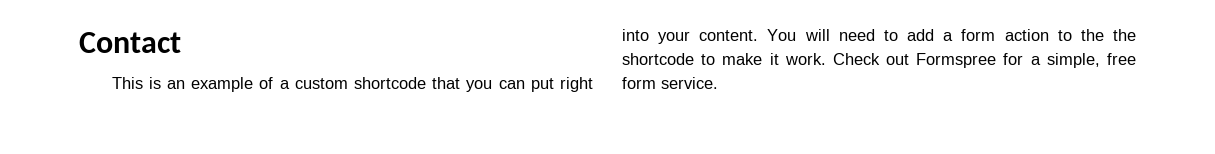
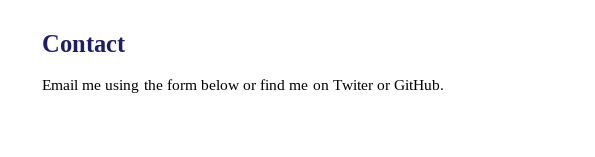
- This is an example of a custom shortcode that you can put right into your content. You will need to add a form action to the the shortcode to make it work. Check out Formspree for a simple, free form service.
+ Email me using the form below or find me on Twiter or GitHub.

